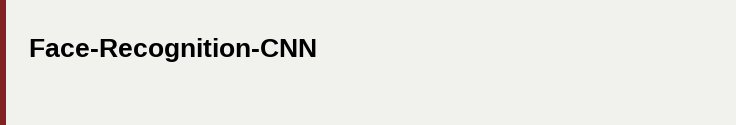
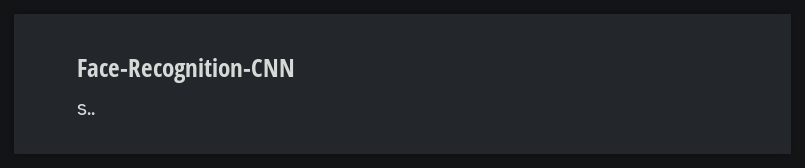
+ s..

